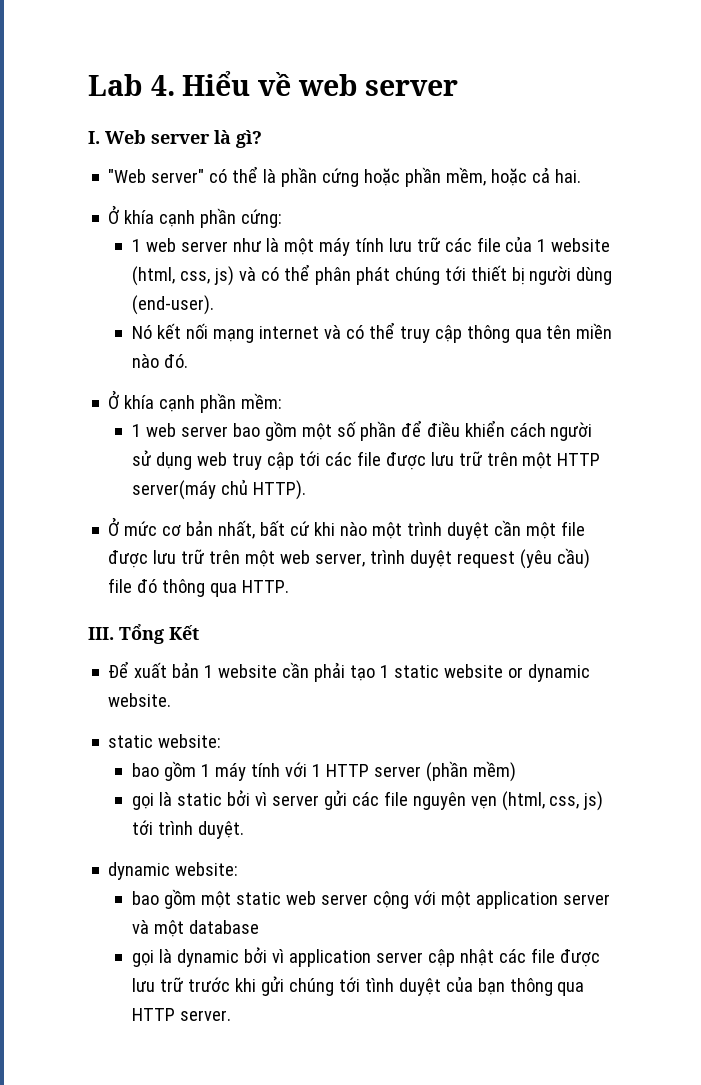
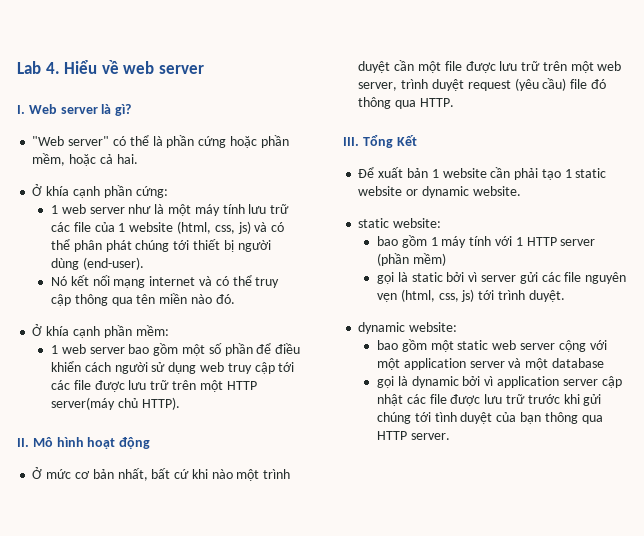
+ II. Mô hình hoạt động

